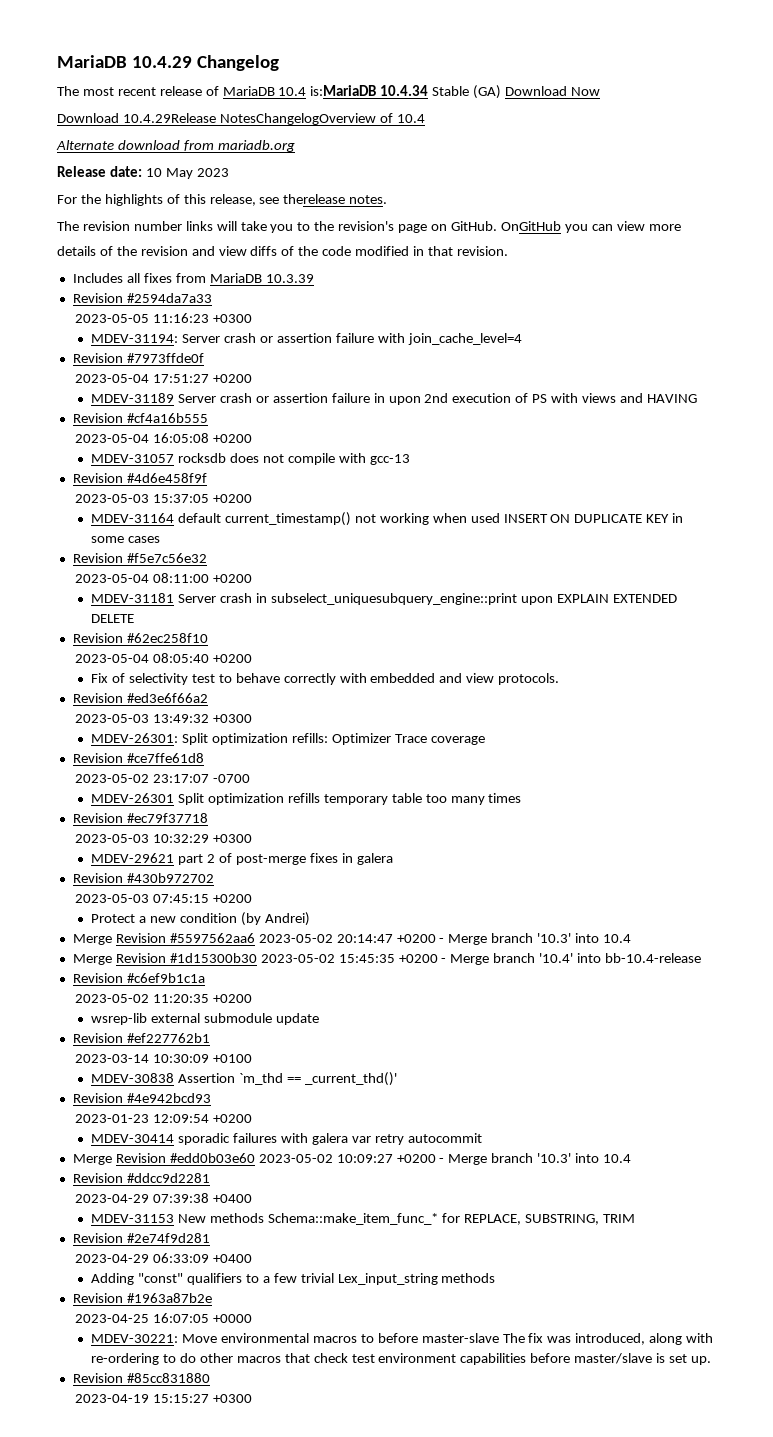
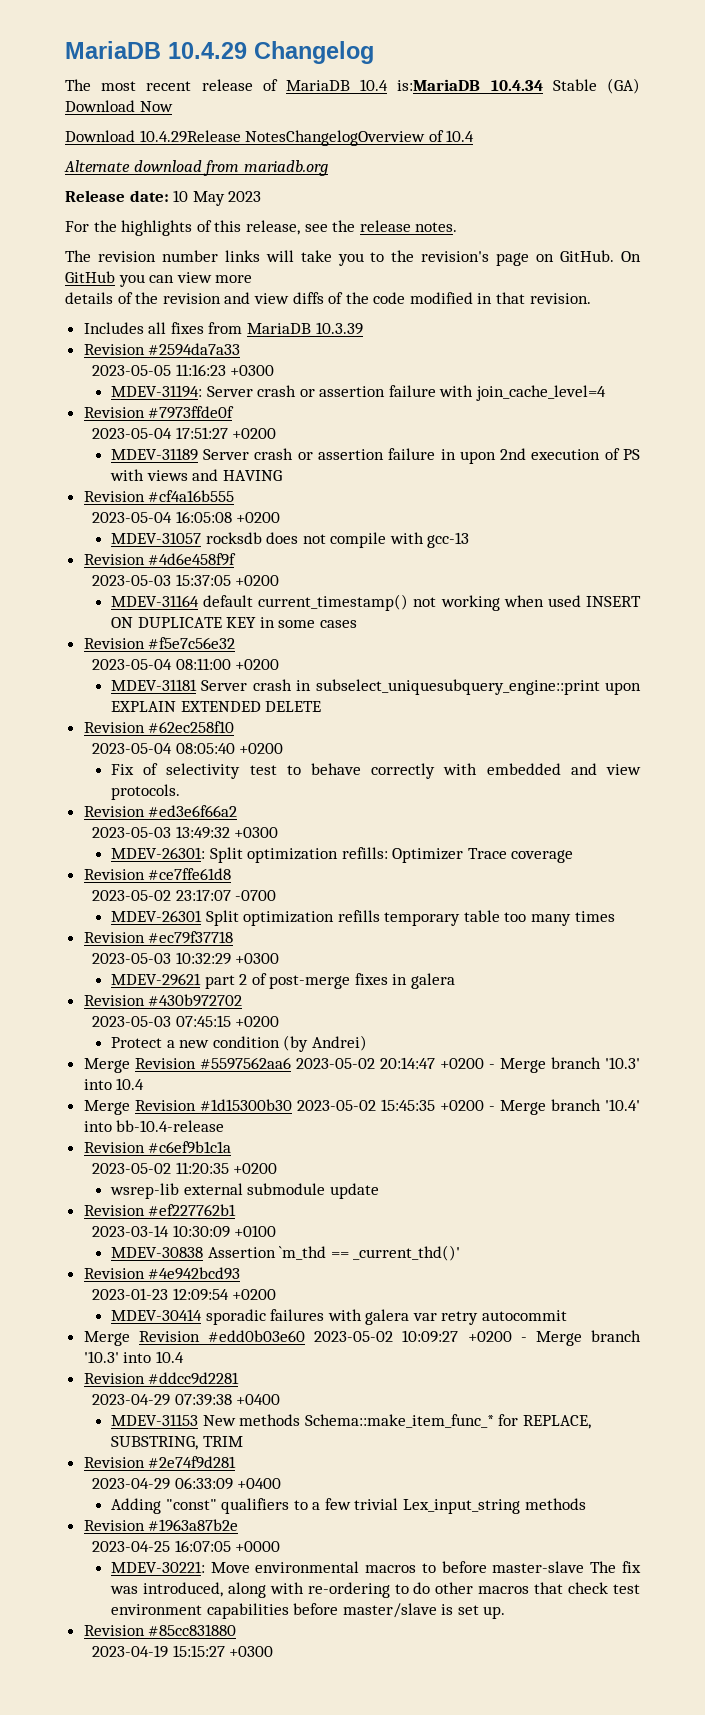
- For the highlights of this release, see therelease notes.
+ For the highlights of this release, see the release notes.
- OnGitHub you can view more
+ On GitHub you can view more

